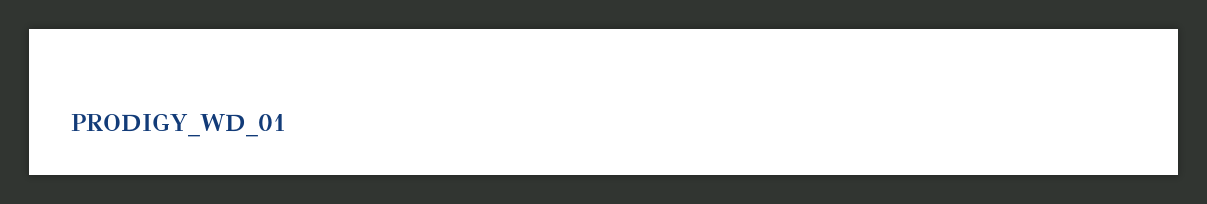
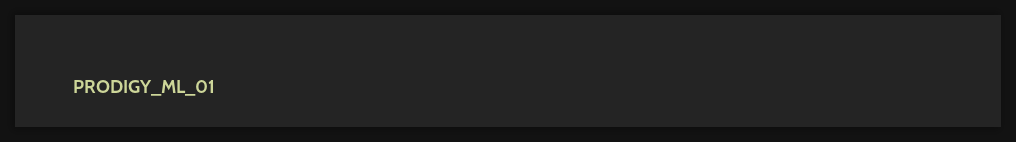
- PRODIGY_WD_01
+ PRODIGY_ML_01

